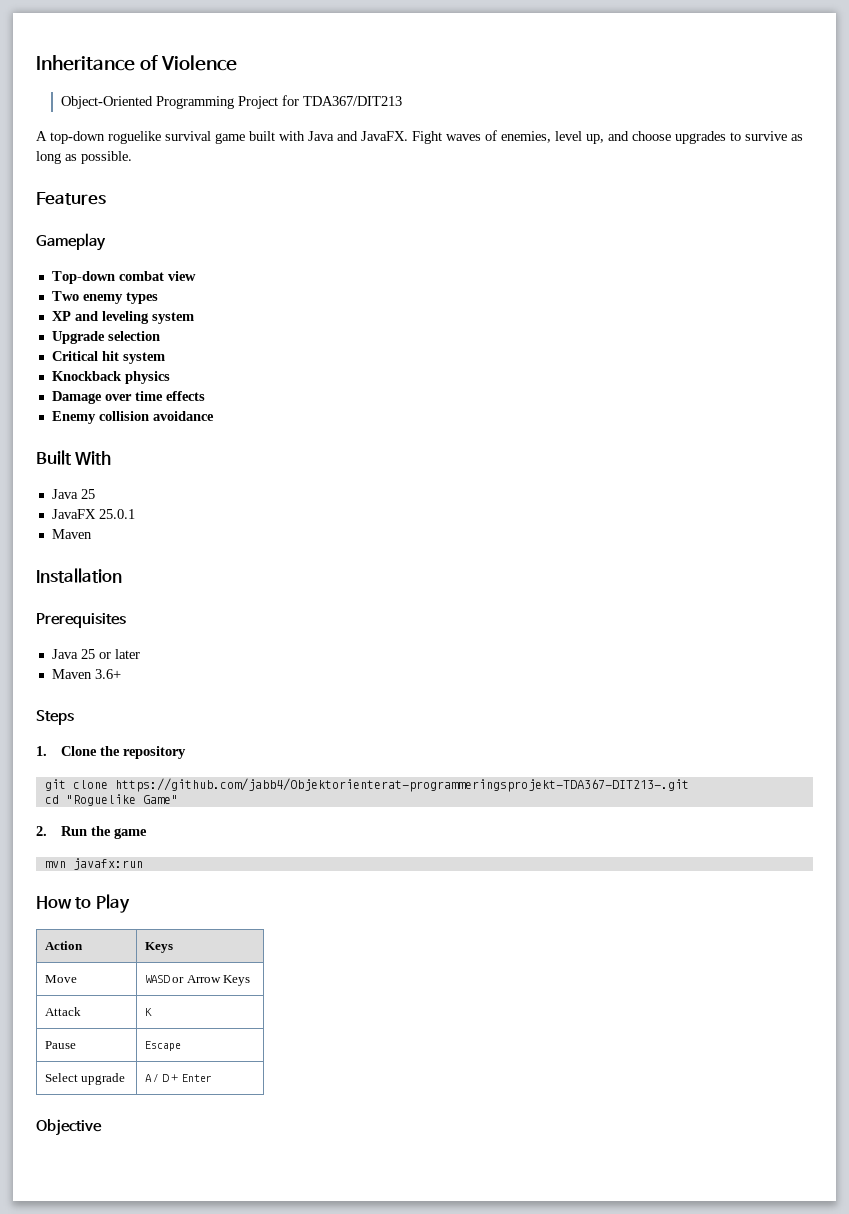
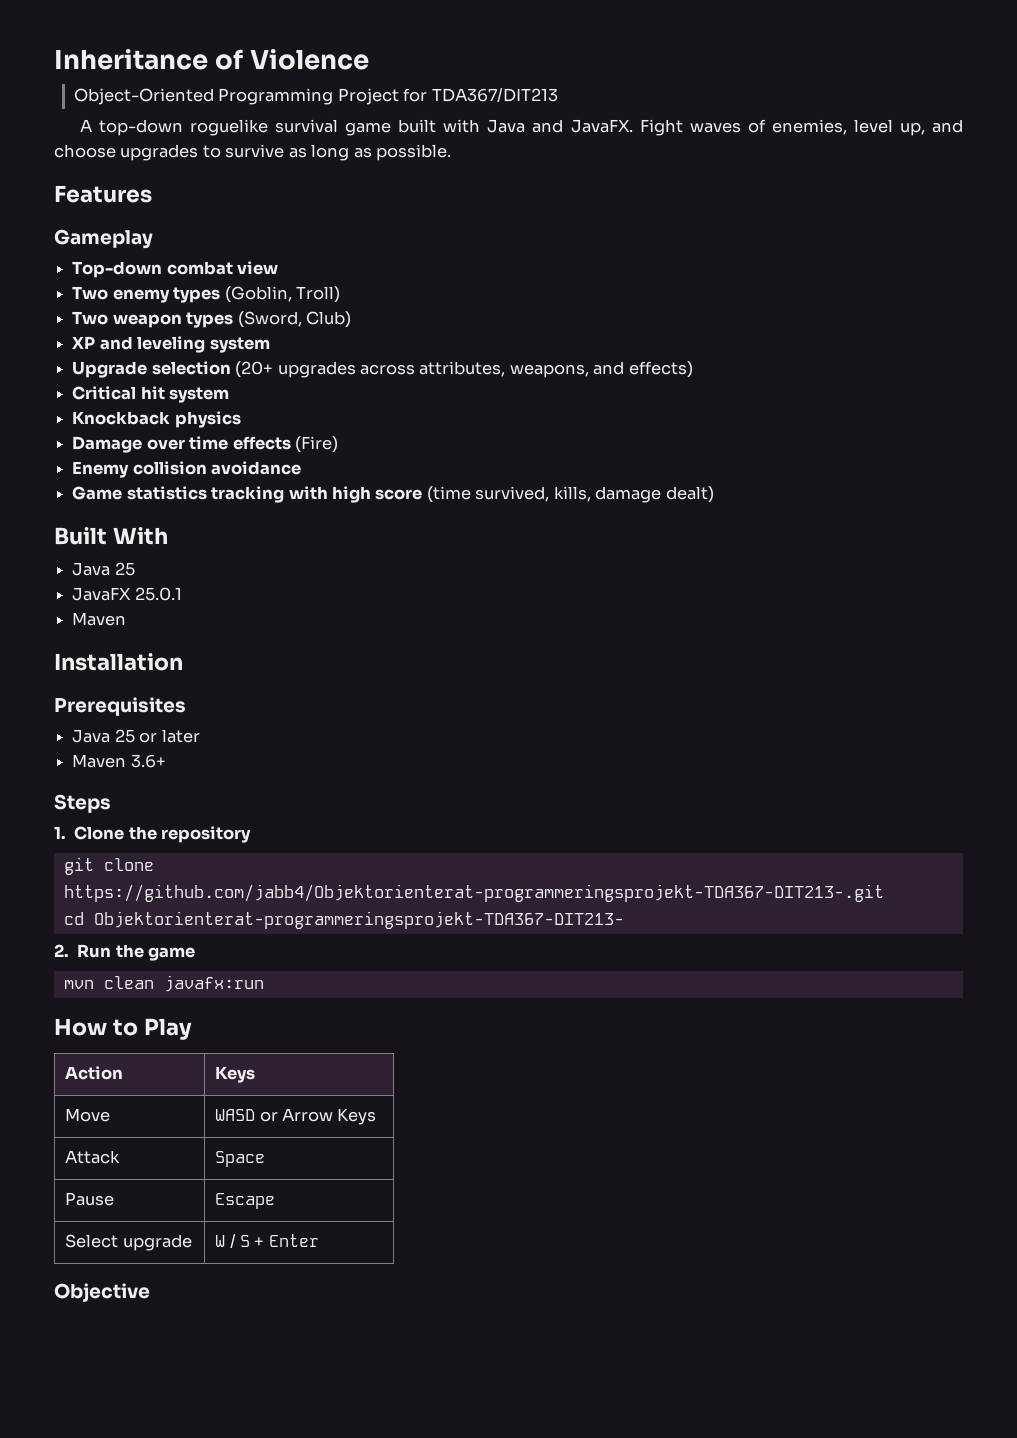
- Two enemy types
+ Two enemy types (Goblin, Troll)
+ Two weapon types (Sword, Club)
- Upgrade selection
+ Upgrade selection (20+ upgrades across attributes, weapons, and effects)
- Damage over time effects
+ Damage over time effects (Fire)
+ Game statistics tracking with high score (time survived, kills, damage dealt)
- cd "Roguelike Game"
+ cd Objektorienterat-programmeringsprojekt-TDA367-DIT213-
- mvn javafx:run
+ mvn clean javafx:run
- Attack | K
+ Attack | Space
- Select upgrade | A / D + Enter
+ Select upgrade | W / S + Enter

